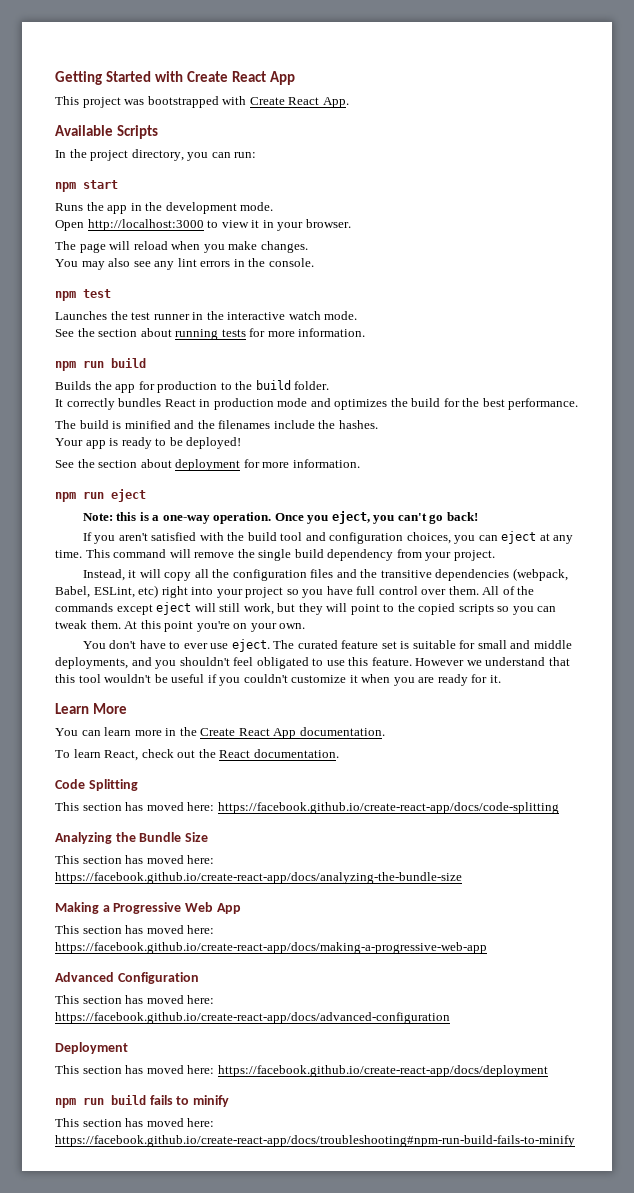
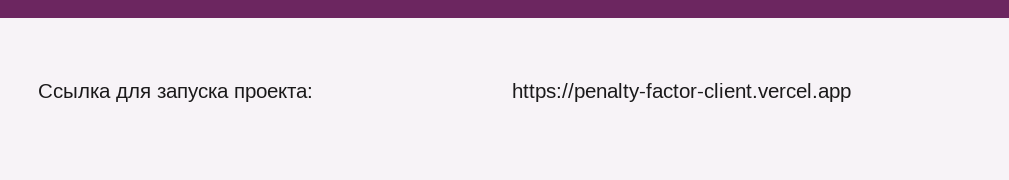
- Getting Started with Create React App
- This project was bootstrapped with Create React App.
- Available Scripts
- In the project directory, you can run:
- npm start
- Runs the app in the development mode.
- Open http://localhost:3000 to view it in your browser.
- The page will reload when you make changes.
- You may also see any lint errors in the console.
- npm test
- Launches the test runner in the interactive watch mode.
- See the section about running tests for more information.
- npm run build
- Builds the app for production to the build folder.
- It correctly bundles React in production mode and optimizes the build for the best performance.
- The build is minified and the filenames include the hashes.
- Your app is ready to be deployed!
- See the section about deployment for more information.
- npm run eject
- Note: this is a one-way operation. Once you eject, you can't go back!
- If you aren't satisfied with the build tool and configuration choices, you can eject at any time. This command will remove the single build dependency from your project.
- Instead, it will copy all the configuration files and the transitive dependencies (webpack, Babel, ESLint, etc) right into your project so you have full control over them. All of the commands except eject will still work, but they will point to the copied scripts so you can tweak them. At this point you're on your own.
- You don't have to ever use eject. The curated feature set is suitable for small and middle deployments, and you shouldn't feel obligated to use this feature. However we understand that this tool wouldn't be useful if you couldn't customize it when you are ready for it.
- Learn More
- You can learn more in the Create React App documentation.
- To learn React, check out the React documentation.
- Code Splitting
- This section has moved here: https://facebook.github.io/create-react-app/docs/code-splitting
- Analyzing the Bundle Size
- This section has moved here: https://facebook.github.io/create-react-app/docs/analyzing-the-bundle-size
- Making a Progressive Web App
- This section has moved here: https://facebook.github.io/create-react-app/docs/making-a-progressive-web-app
- Advanced Configuration
- This section has moved here: https://facebook.github.io/create-react-app/docs/advanced-configuration
- Deployment
- This section has moved here: https://facebook.github.io/create-react-app/docs/deployment
- npm run build fails to minify
- This section has moved here: https://facebook.github.io/create-react-app/docs/troubleshooting#npm-run-build-fails-to-minify
+ Ссылка для запуска проекта: https://penalty-factor-client.vercel.app

